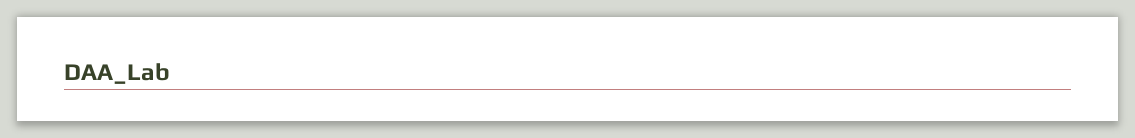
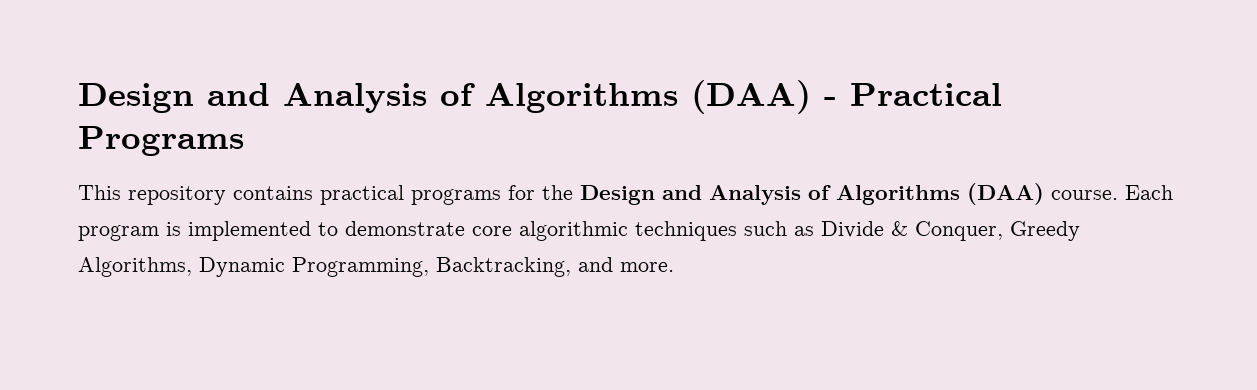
- DAA_Lab
+ Design and Analysis of Algorithms (DAA) - Practical Programs
+ This repository contains practical programs for the Design and Analysis of Algorithms (DAA) course. Each program is implemented to demonstrate core algorithmic techniques such as Divide & Conquer, Greedy Algorithms, Dynamic Programming, Backtracking, and more.

